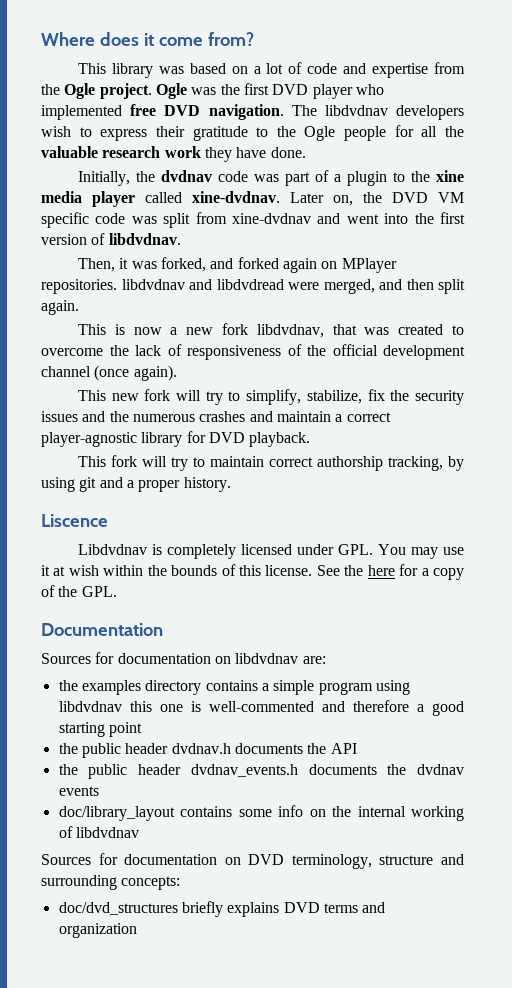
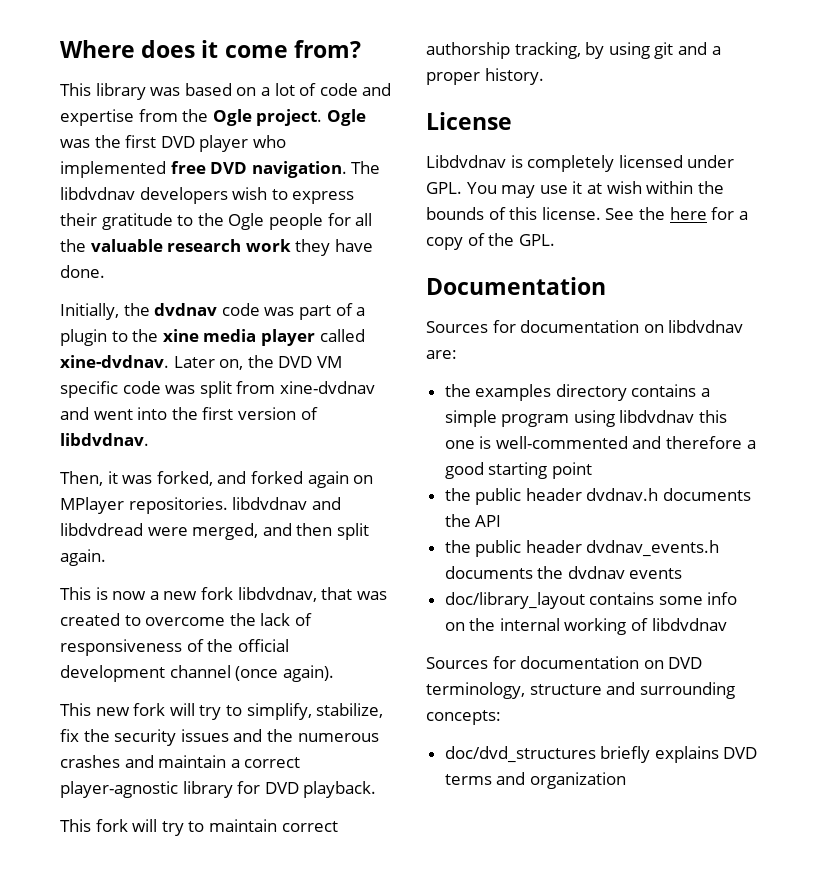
- Liscence
+ License

